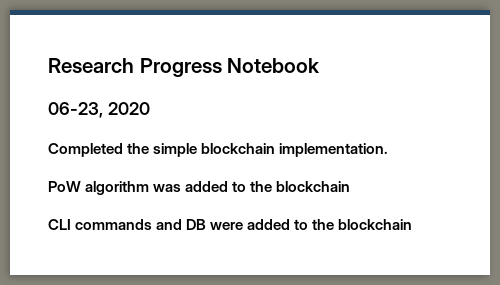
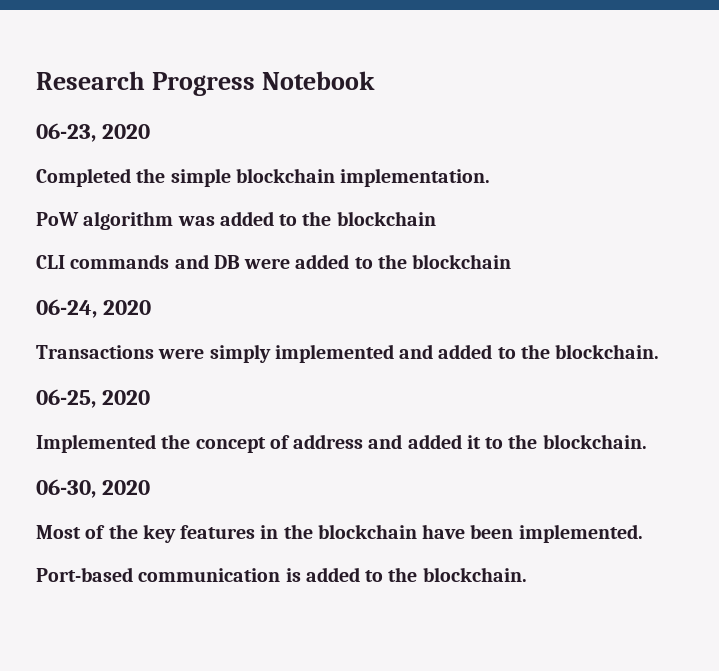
+ 06-24, 2020
+ Transactions were simply implemented and added to the blockchain.
+ 06-25, 2020
+ Implemented the concept of address and added it to the blockchain.
+ 06-30, 2020
+ Most of the key features in the blockchain have been implemented.
+ Port-based communication is added to the blockchain.

